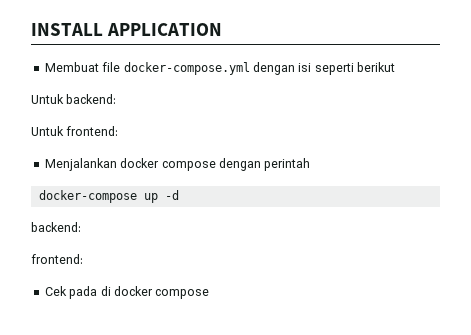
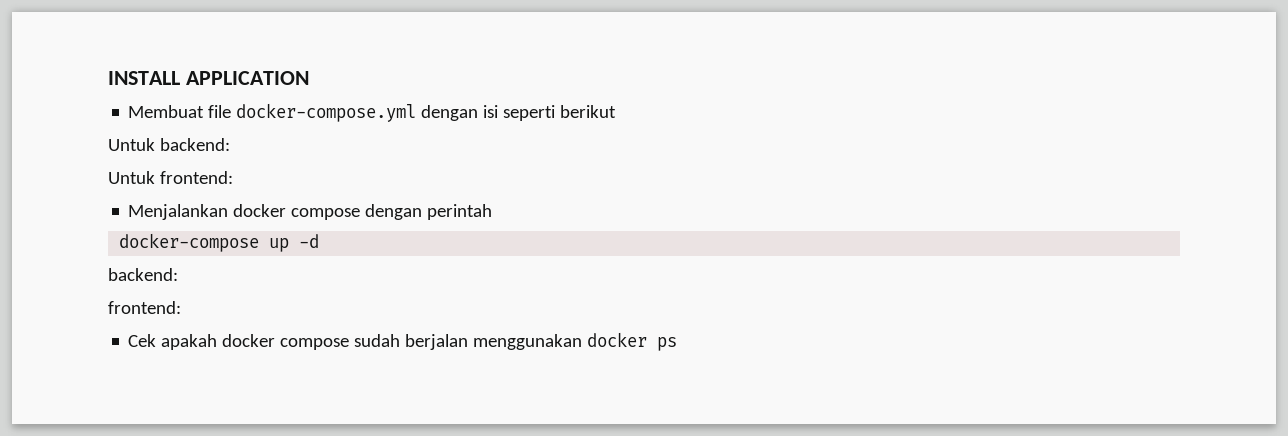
- Cek pada di docker compose
+ Cek apakah docker compose sudah berjalan menggunakan docker ps

